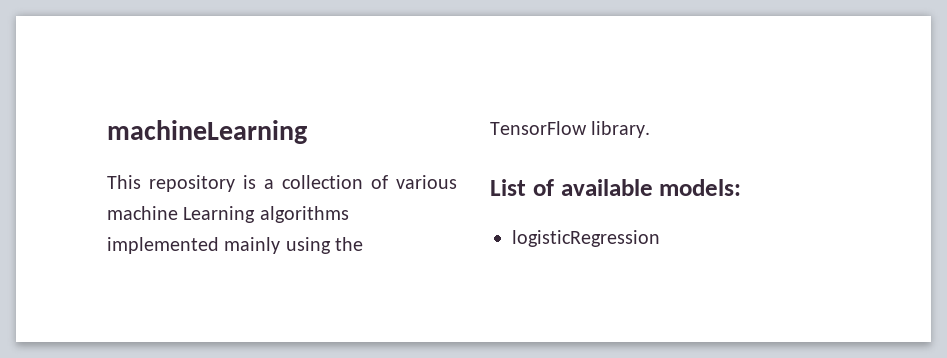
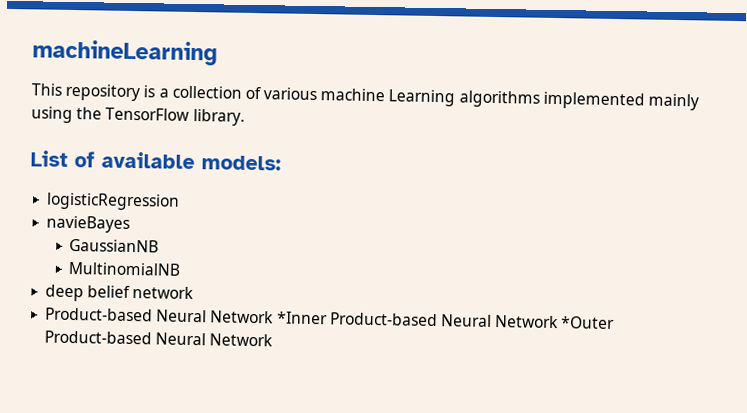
+ navieBayes
+ GaussianNB
+ MultinomialNB
+ deep belief network
+ Product-based Neural Network *Inner Product-based Neural Network *Outer Product-based Neural Network

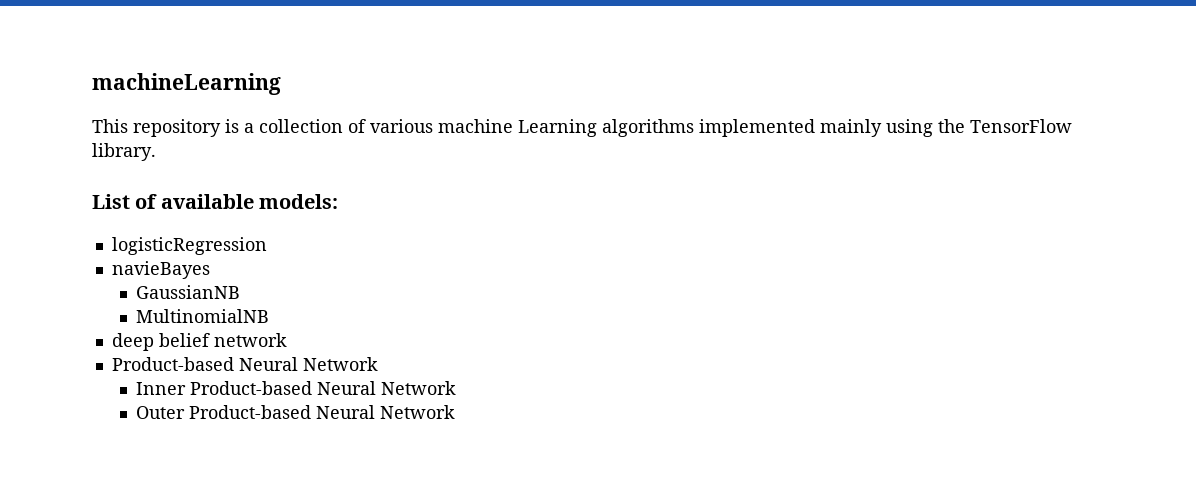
  deep belief network
- Product-based Neural Network *Inner Product-based Neural Network *Outer Product-based Neural Network
+ Product-based Neural Network
+ Inner Product-based Neural Network
+ Outer Product-based Neural Network

